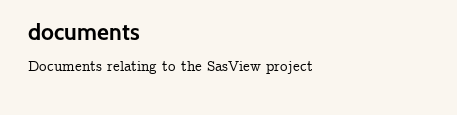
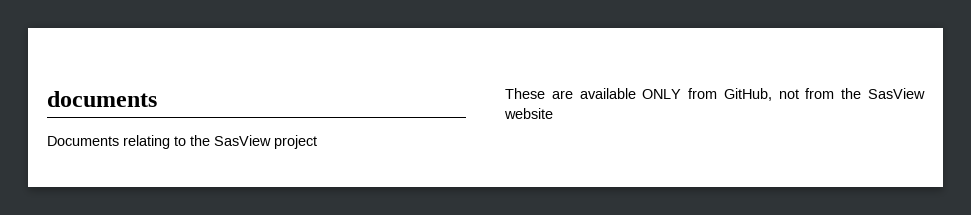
+ These are available ONLY from GitHub, not from the SasView website

